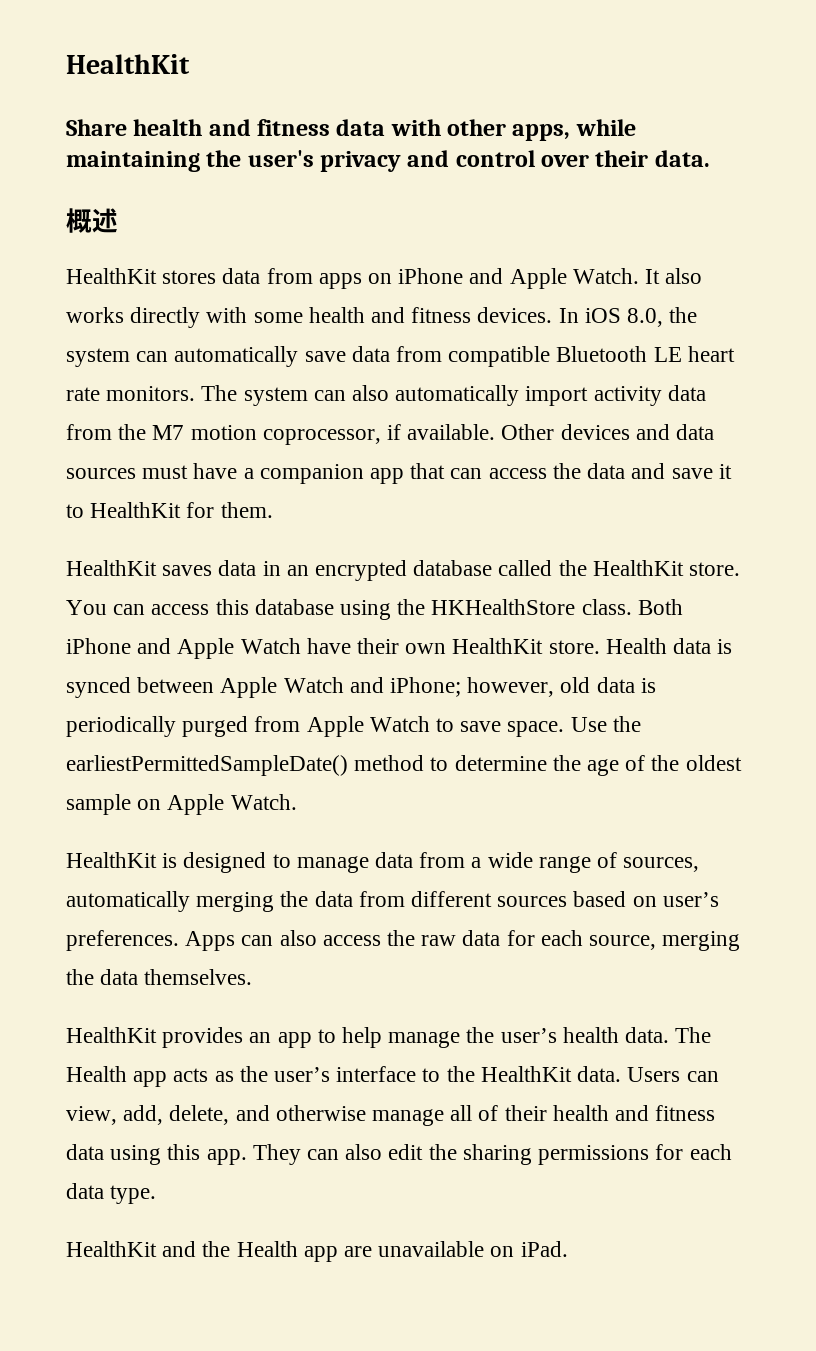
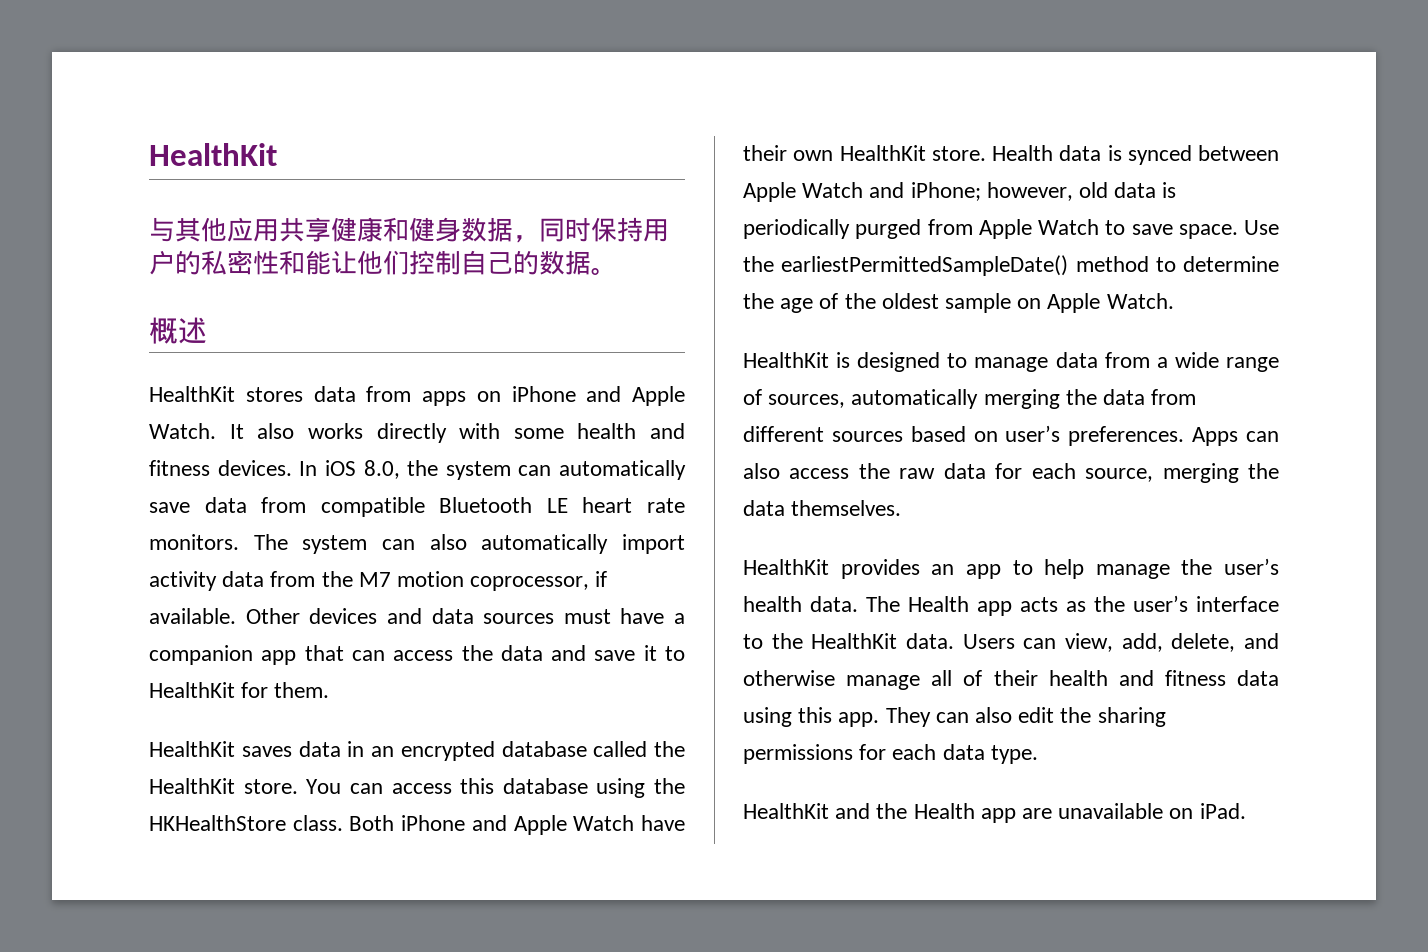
- Share health and fitness data with other apps, while maintaining the user's privacy and control over their data.
+ 与其他应用共享健康和健身数据，同时保持用户的私密性和能让他们控制自己的数据。

